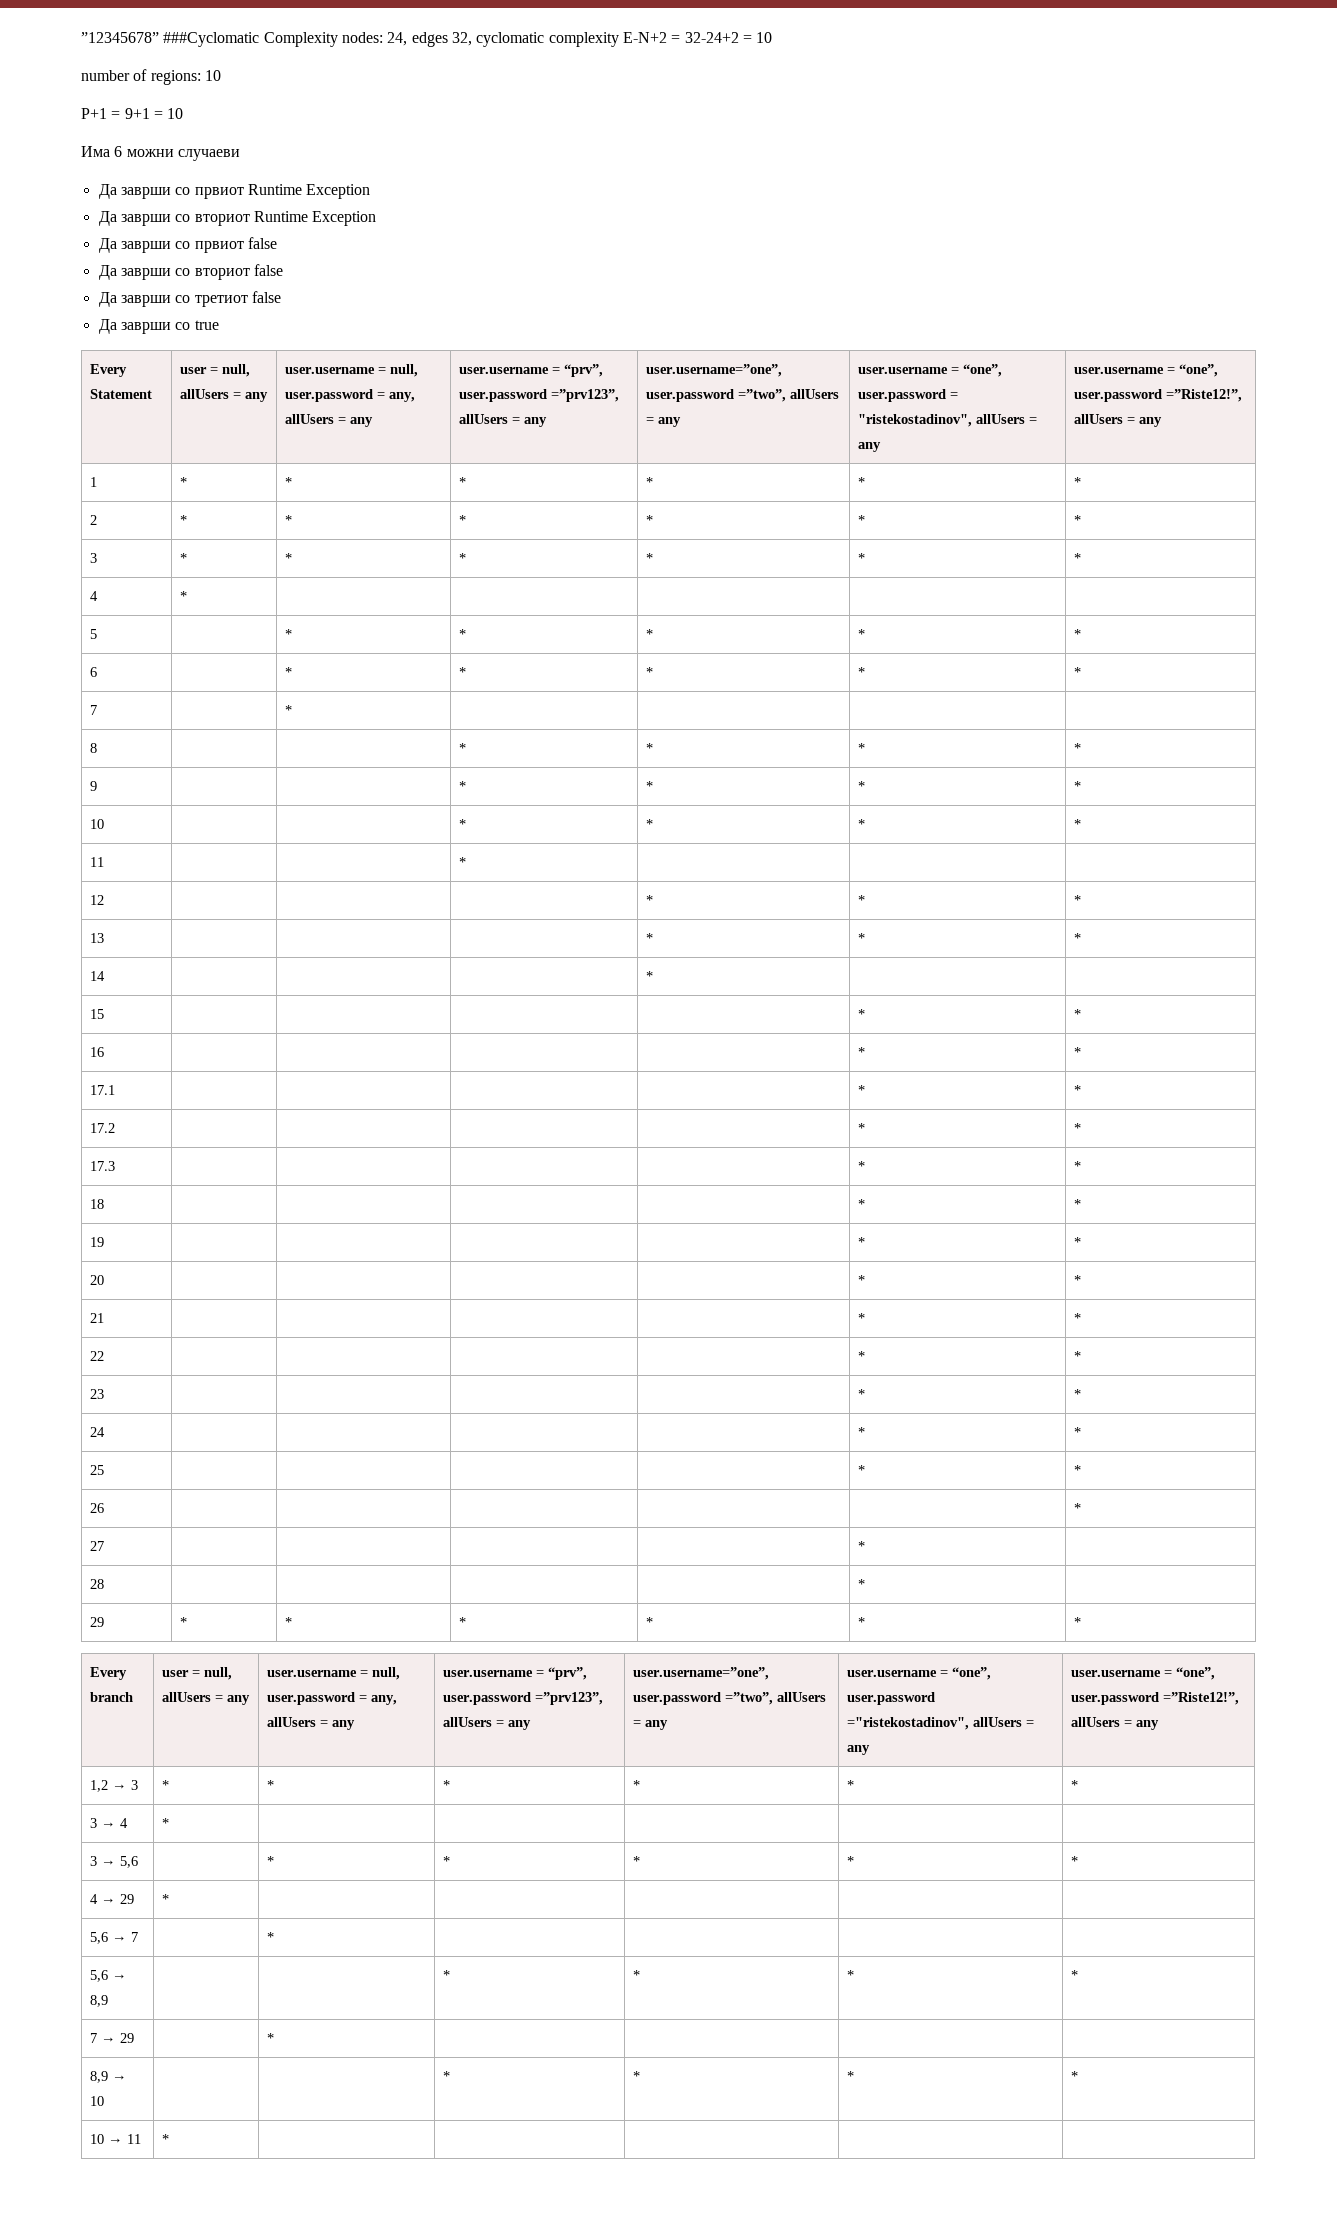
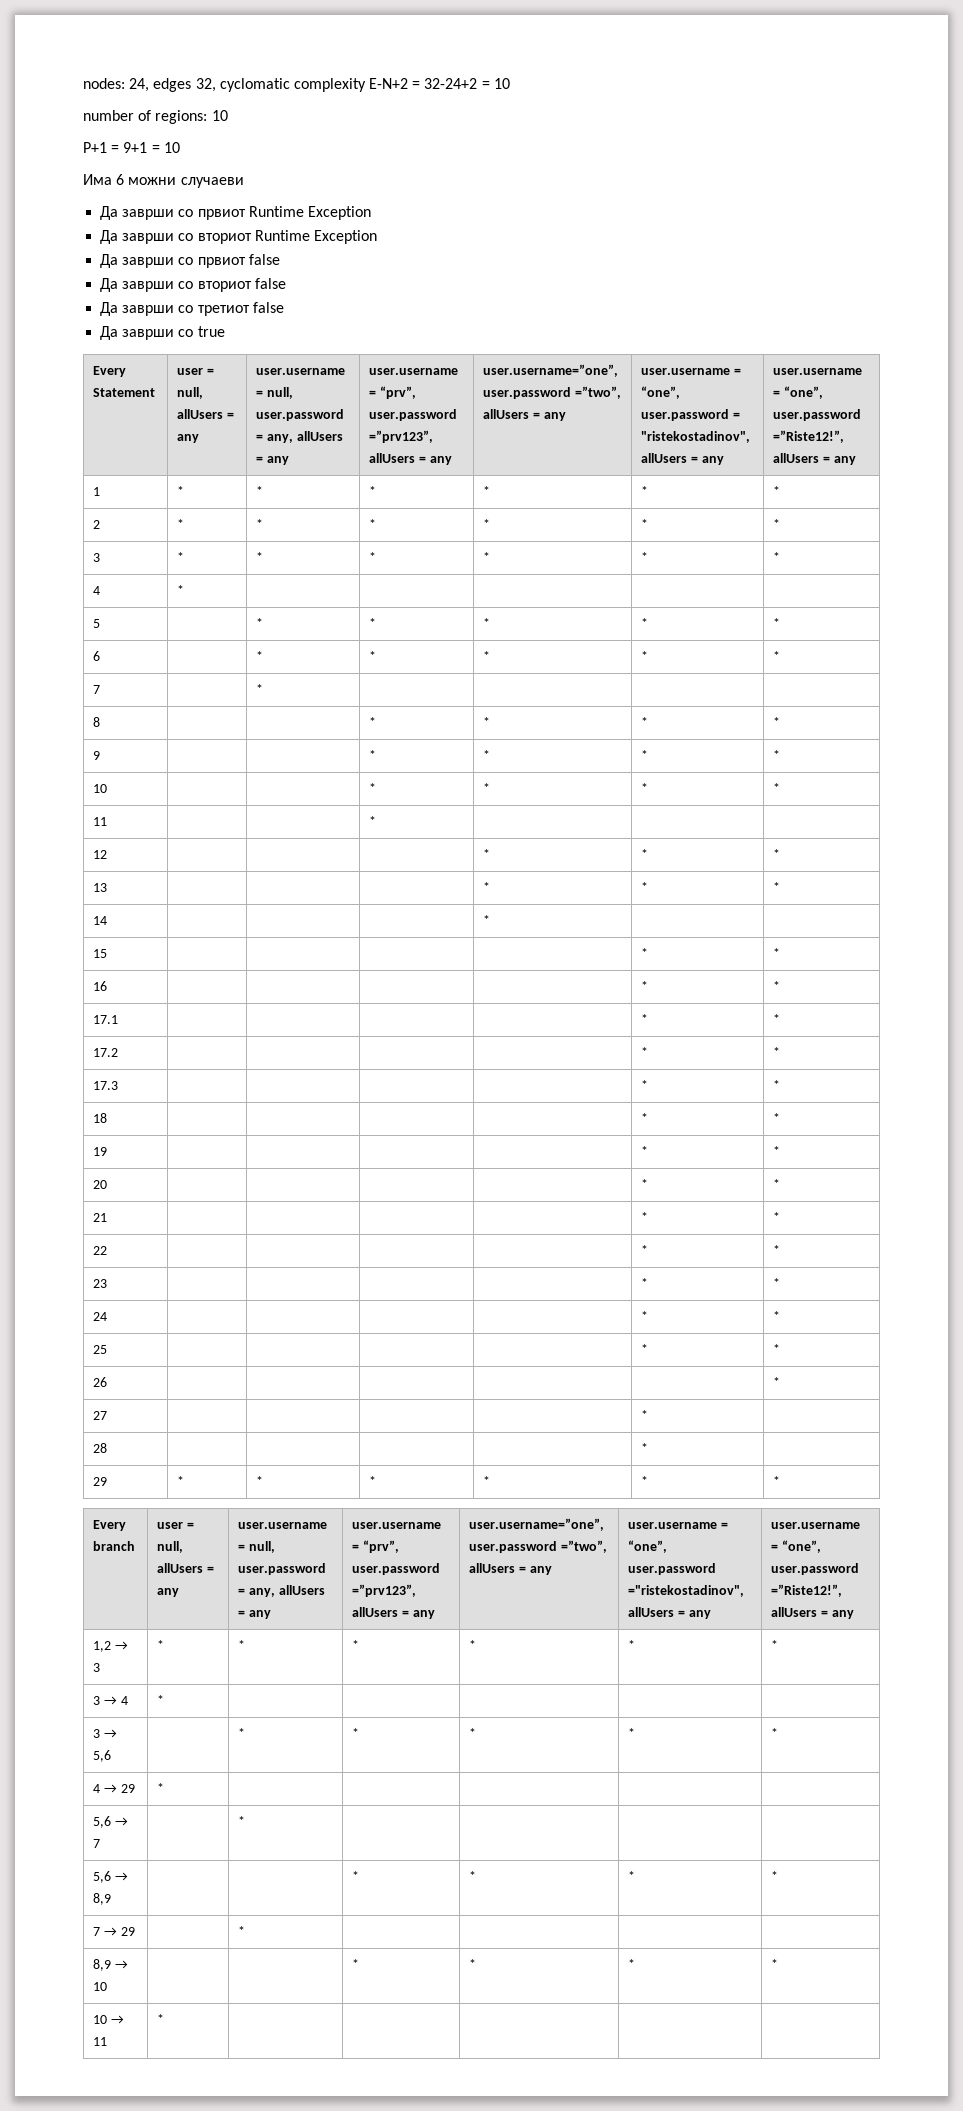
- ”12345678” ###Cyclomatic Complexity nodes: 24, edges 32, cyclomatic complexity E-N+2 = 32-24+2 = 10
+ nodes: 24, edges 32, cyclomatic complexity E-N+2 = 32-24+2 = 10

